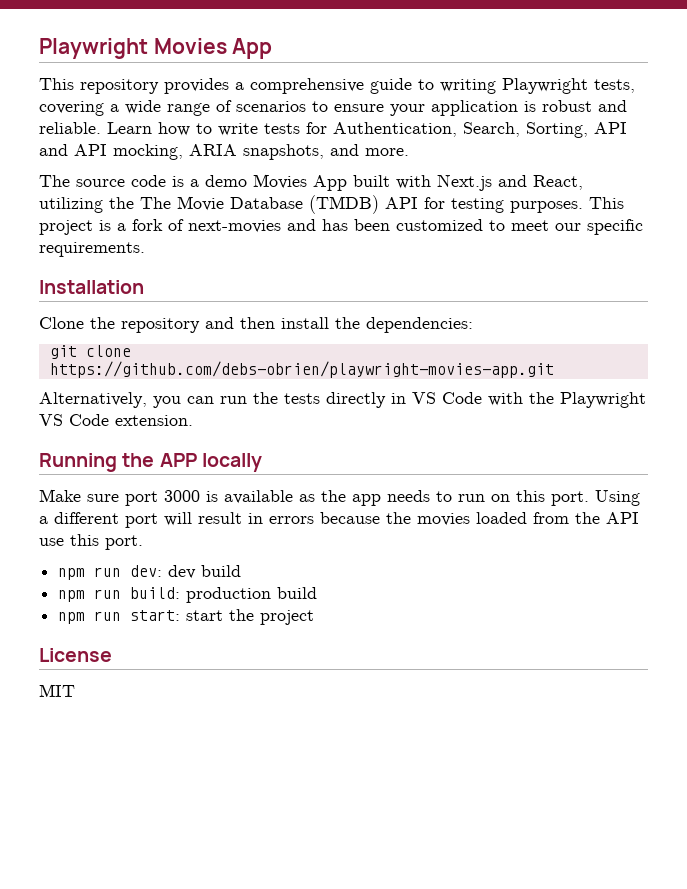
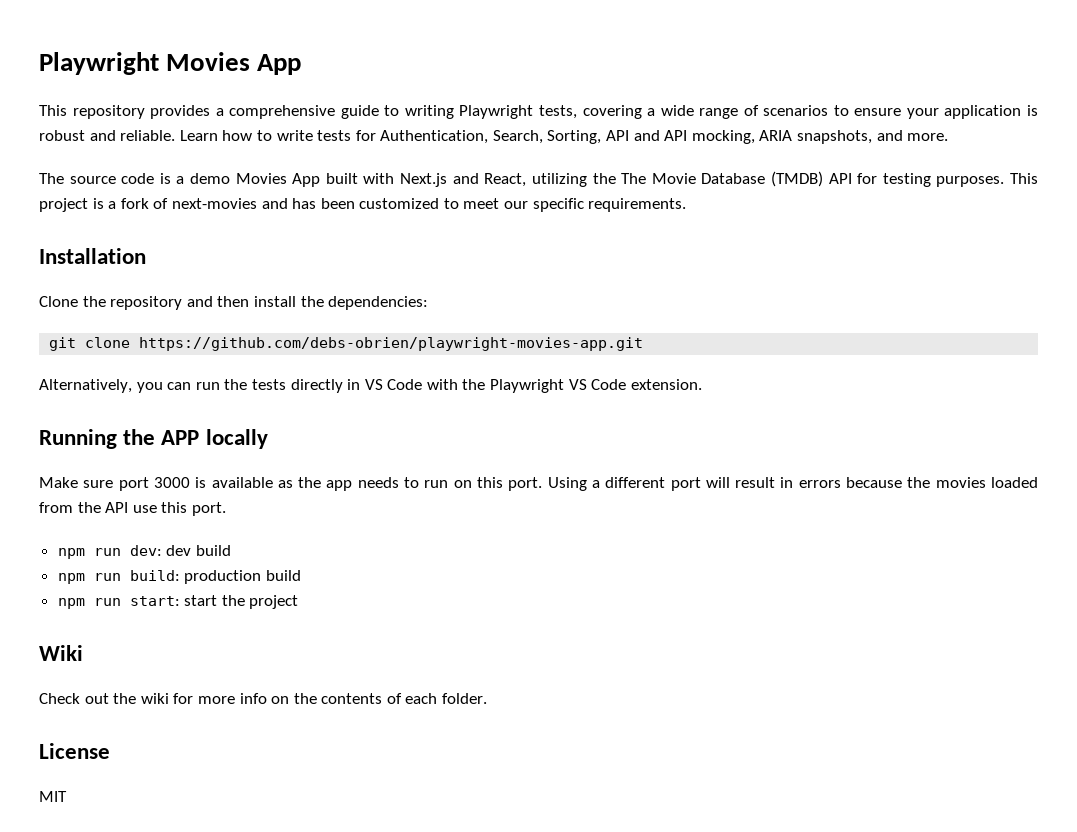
+ Wiki
+ Check out the wiki for more info on the contents of each folder.

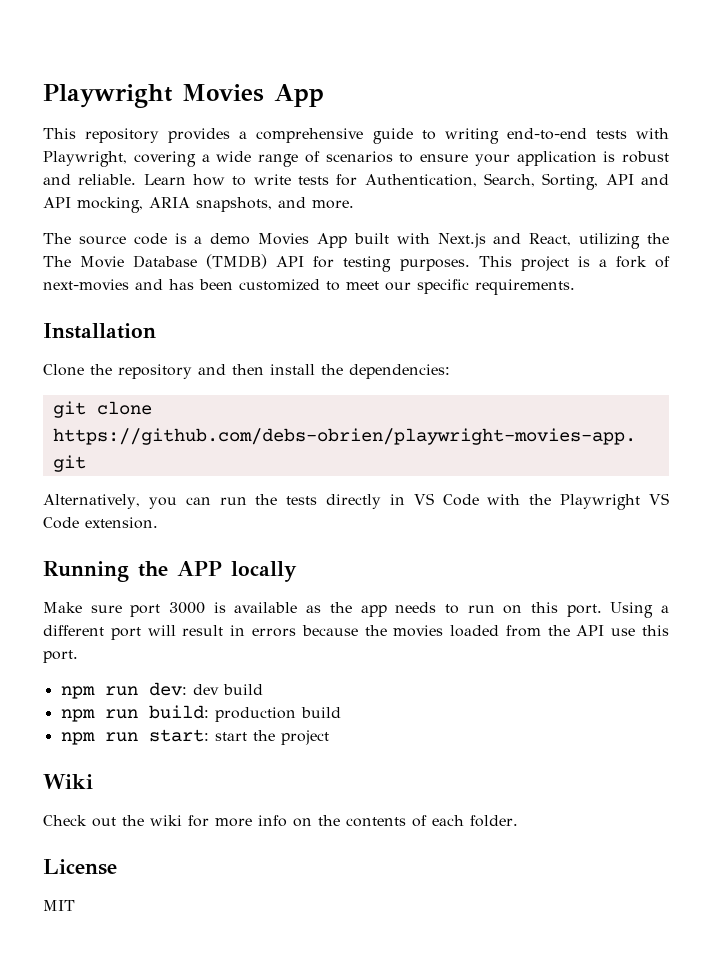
- This repository provides a comprehensive guide to writing Playwright tests, covering a wide range of scenarios to ensure your application is robust and reliable.
+ This repository provides a comprehensive guide to writing end-to-end tests with Playwright, covering a wide range of scenarios to ensure your application is robust and reliable.

